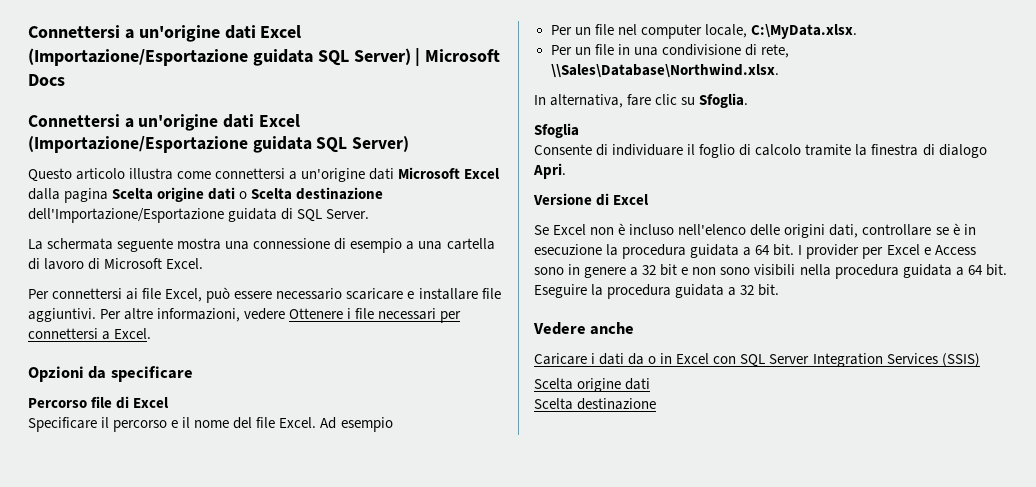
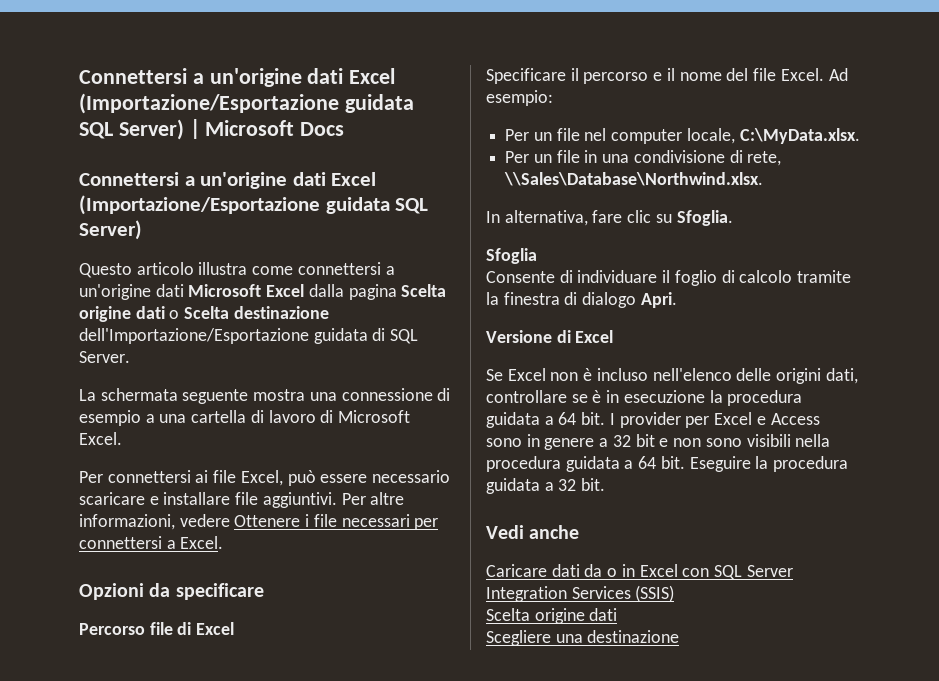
- Ad esempio
+ Ad esempio:
- Vedere anche
+ Vedi anche
- Caricare i dati da o in Excel con SQL Server Integration Services (SSIS)
+ Caricare dati da o in Excel con SQL Server Integration Services (SSIS)
  Scelta origine dati
- Scelta destinazione
+ Scegliere una destinazione

